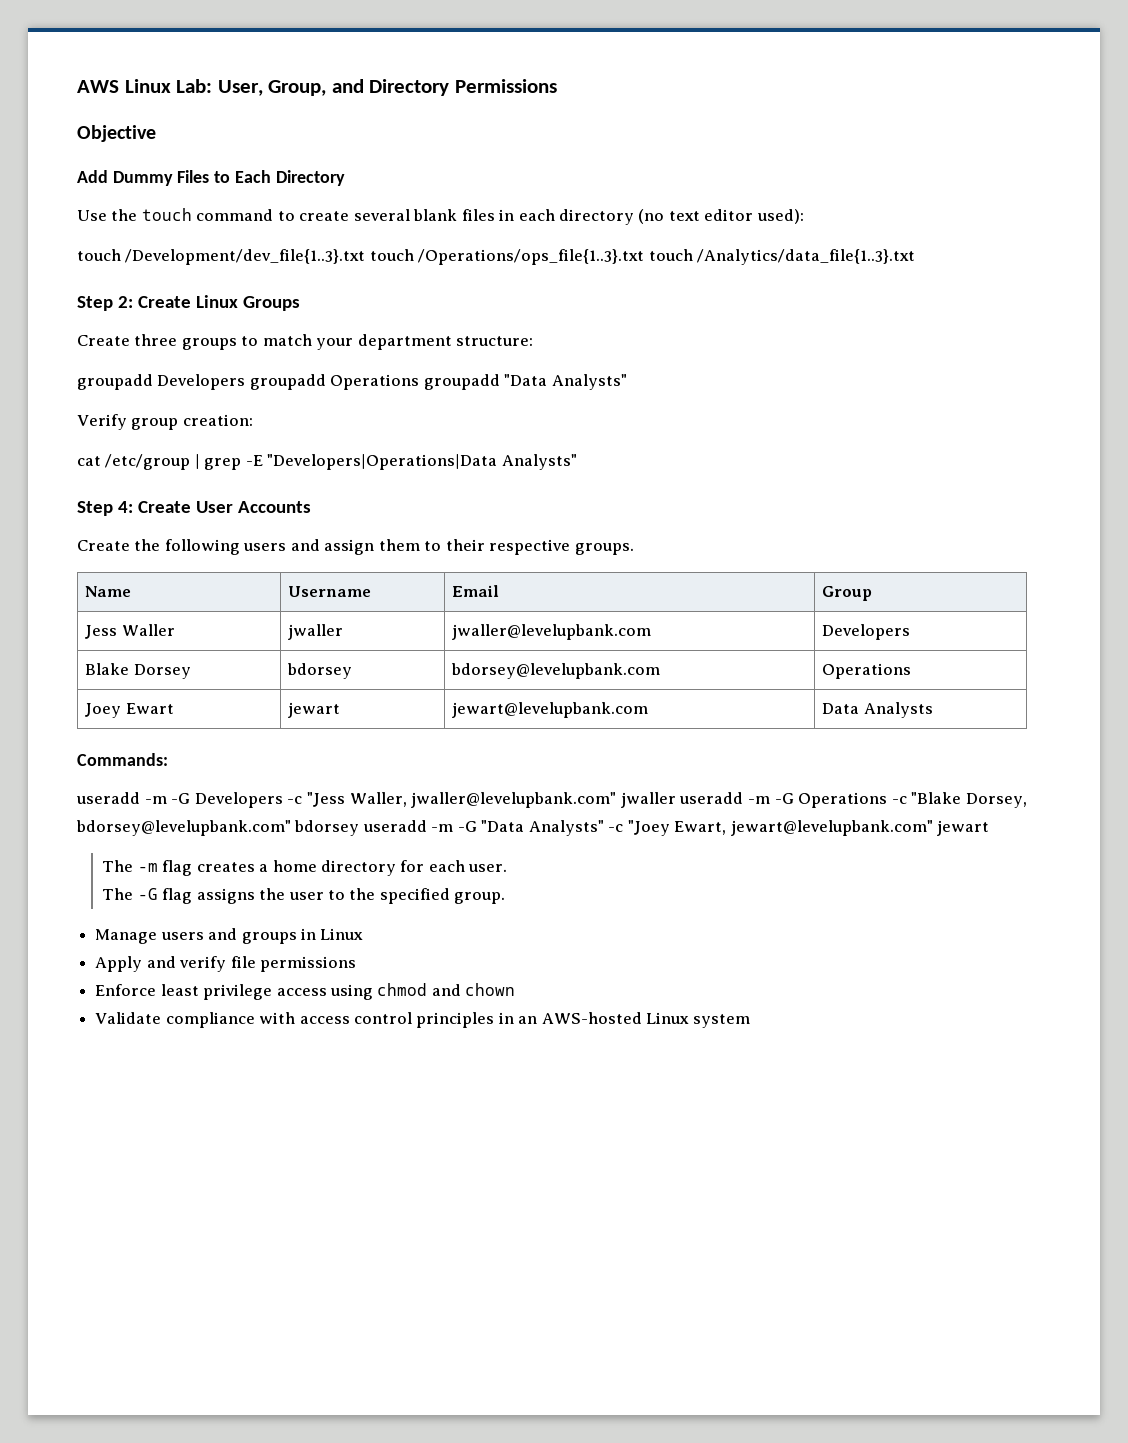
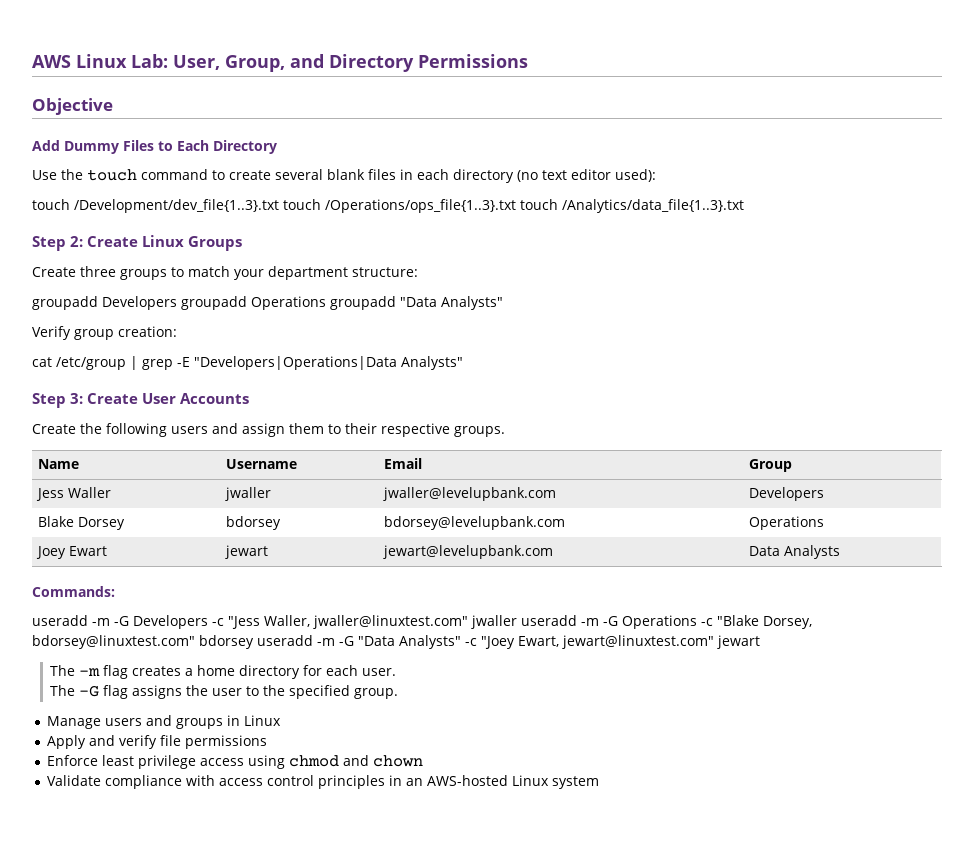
- Step 4: Create User Accounts
+ Step 3: Create User Accounts
- useradd -m -G Developers -c "Jess Waller, jwaller@levelupbank.com" jwaller useradd -m -G Operations -c "Blake Dorsey, bdorsey@levelupbank.com" bdorsey useradd -m -G "Data Analysts" -c "Joey Ewart, jewart@levelupbank.com" jewart
+ useradd -m -G Developers -c "Jess Waller, jwaller@linuxtest.com" jwaller useradd -m -G Operations -c "Blake Dorsey, bdorsey@linuxtest.com" bdorsey useradd -m -G "Data Analysts" -c "Joey Ewart, jewart@linuxtest.com" jewart

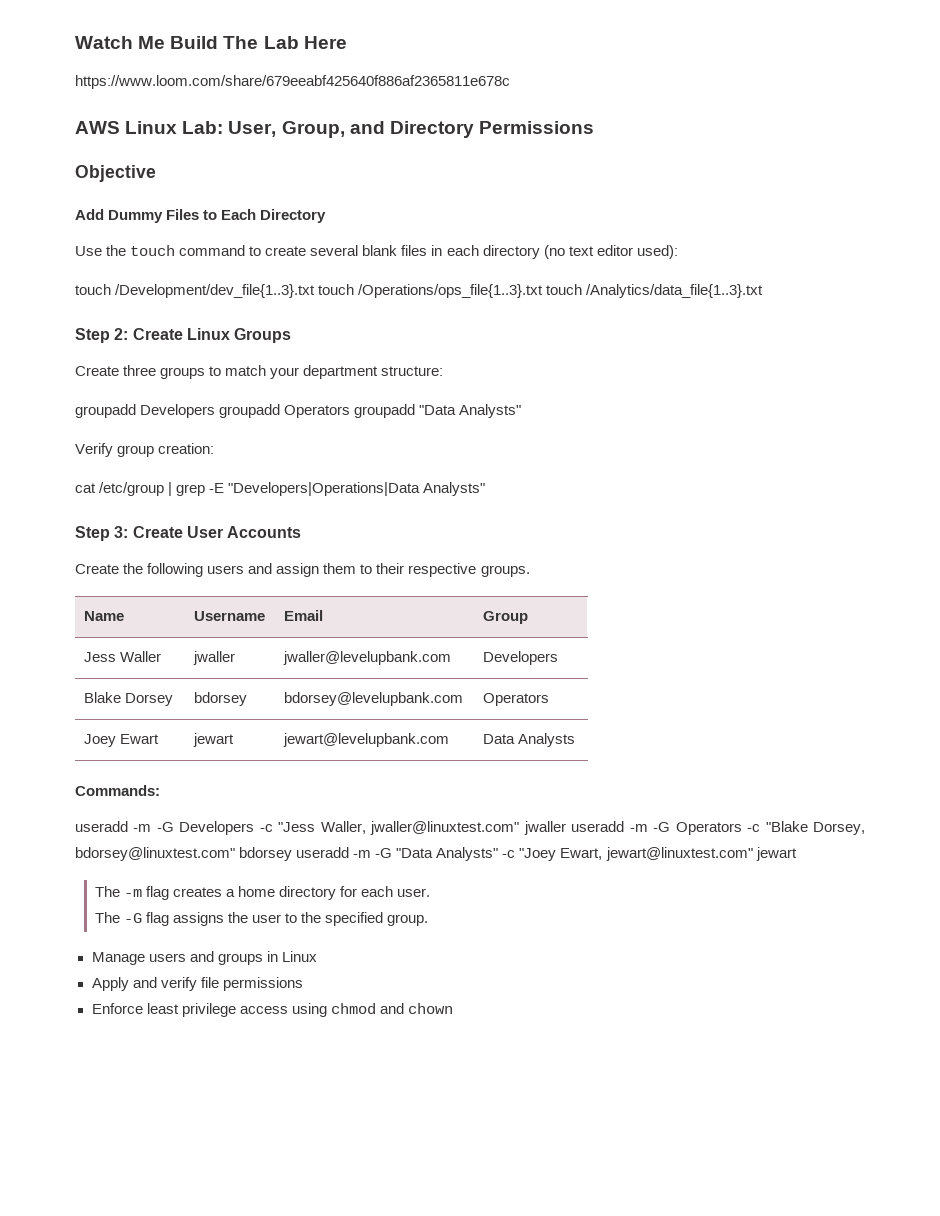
+ Watch Me Build The Lab Here
+ https://www.loom.com/share/679eeabf425640f886af2365811e678c
- groupadd Developers groupadd Operations groupadd "Data Analysts"
+ groupadd Developers groupadd Operators groupadd "Data Analysts"
- Blake Dorsey | bdorsey | bdorsey@levelupbank.com | Operations
+ Blake Dorsey | bdorsey | bdorsey@levelupbank.com | Operators
- useradd -m -G Developers -c "Jess Waller, jwaller@linuxtest.com" jwaller useradd -m -G Operations -c "Blake Dorsey, bdorsey@linuxtest.com" bdorsey useradd -m -G "Data Analysts" -c "Joey Ewart, jewart@linuxtest.com" jewart
+ useradd -m -G Developers -c "Jess Waller, jwaller@linuxtest.com" jwaller useradd -m -G Operators -c "Blake Dorsey, bdorsey@linuxtest.com" bdorsey useradd -m -G "Data Analysts" -c "Joey Ewart, jewart@linuxtest.com" jewart
- Validate compliance with access control principles in an AWS-hosted Linux system

